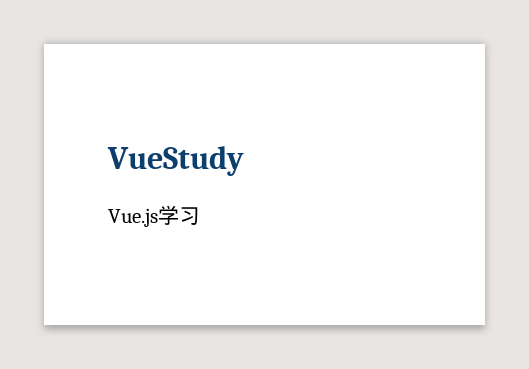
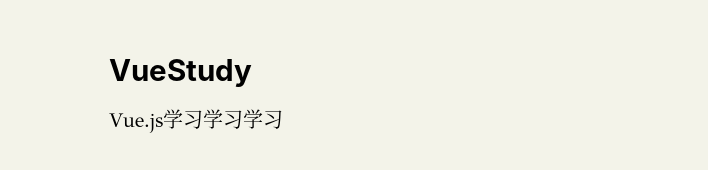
- Vue.js学习
+ Vue.js学习学习学习

